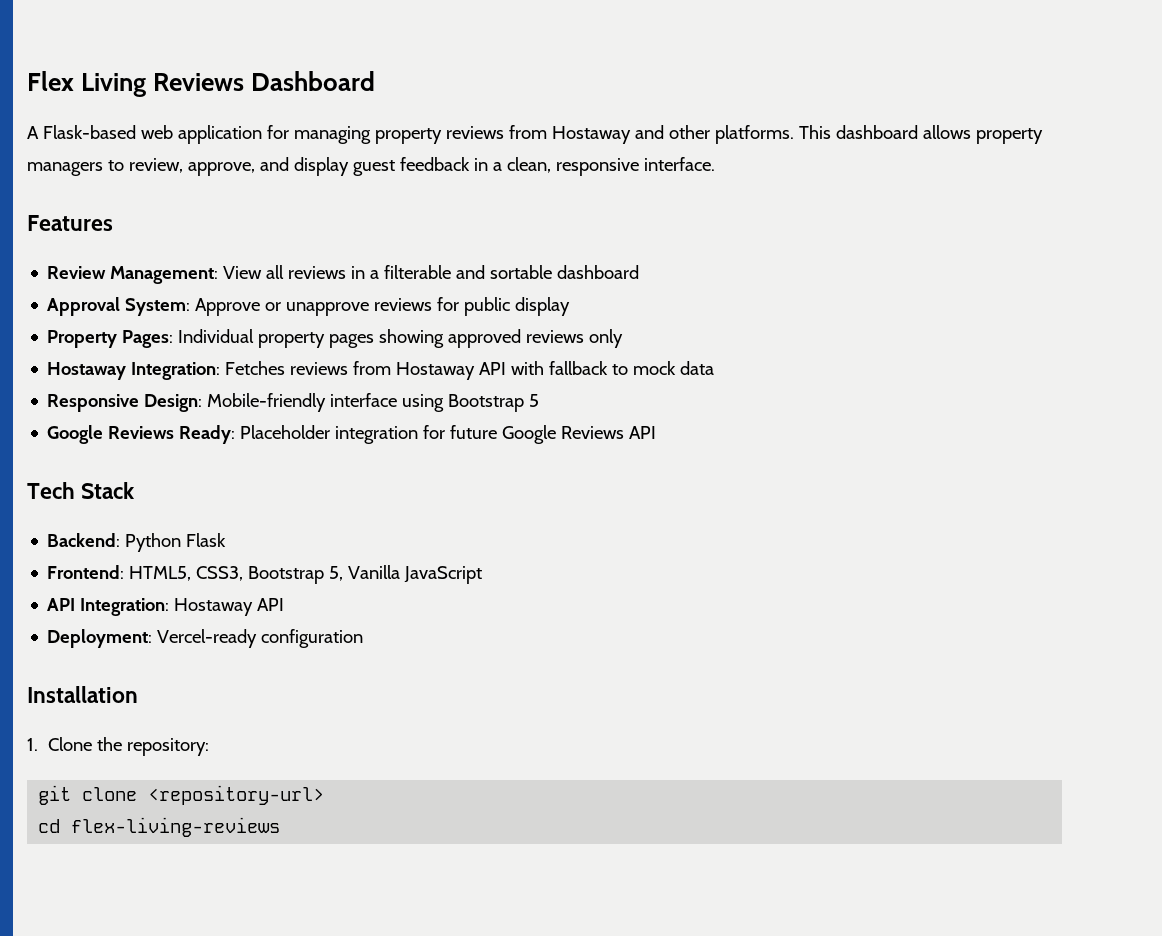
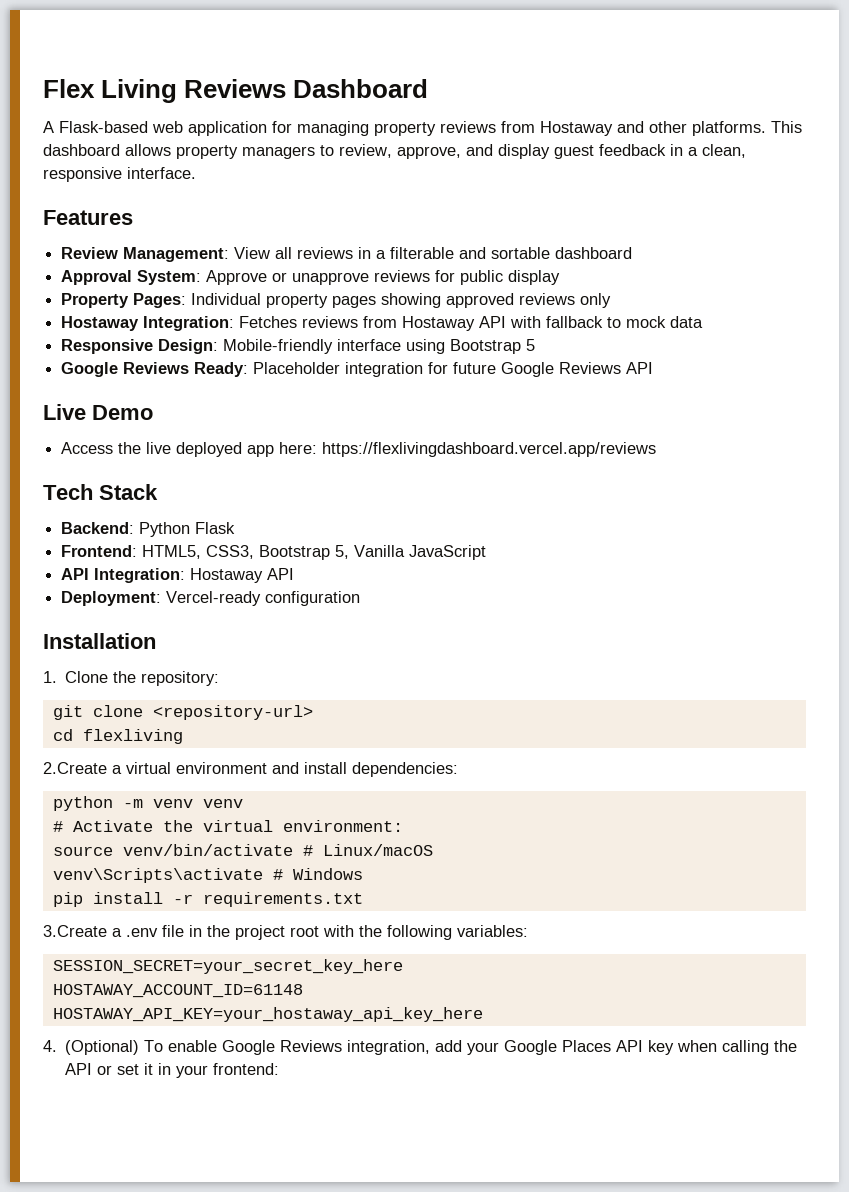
+ Live Demo
+ Access the live deployed app here: https://flexlivingdashboard.vercel.app/reviews
- cd flex-living-reviews
+ cd flexliving
+ 2.Create a virtual environment and install dependencies:
+ python -m venv venv
+ # Activate the virtual environment:
+ source venv/bin/activate # Linux/macOS
+ venv\Scripts\activate # Windows
+ pip install -r requirements.txt
+ 3.Create a .env file in the project root with the following variables:
+ SESSION_SECRET=your_secret_key_here
+ HOSTAWAY_ACCOUNT_ID=61148
+ HOSTAWAY_API_KEY=your_hostaway_api_key_here
+ 4. (Optional) To enable Google Reviews integration, add your Google Places API key when calling the API or set it in your frontend:

